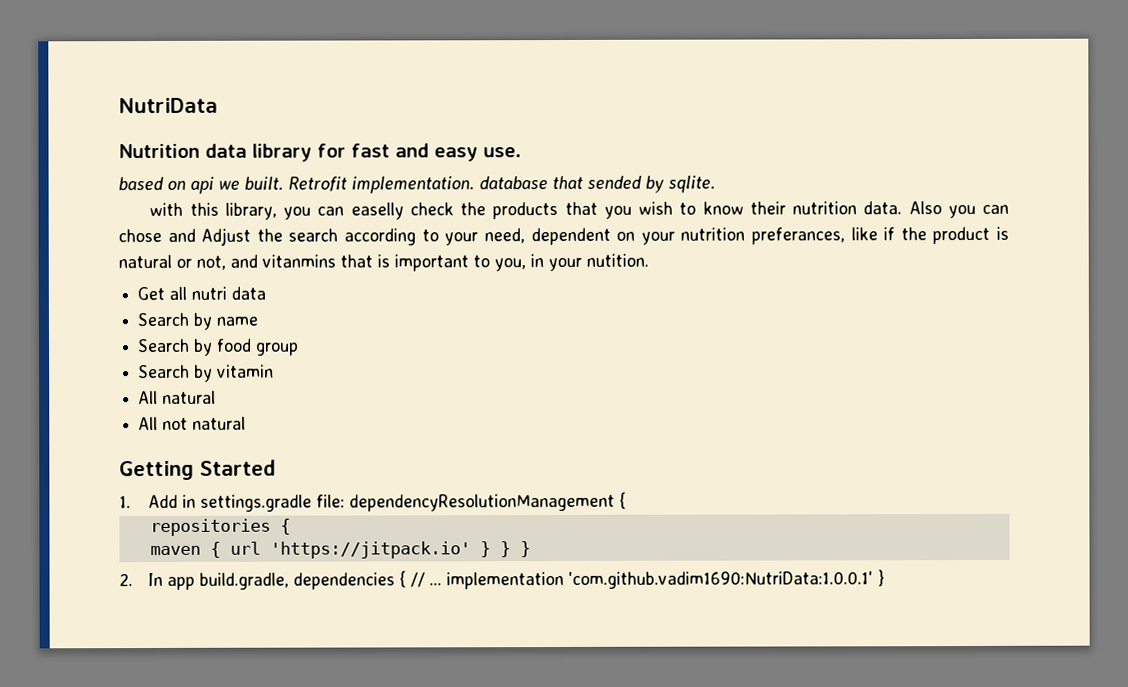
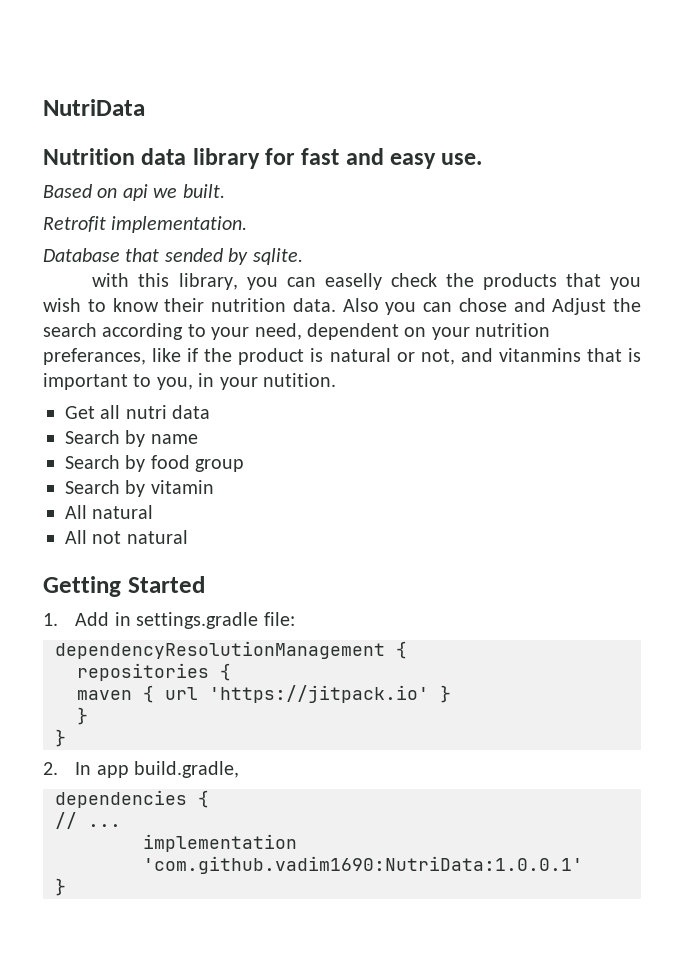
- based on api we built. Retrofit implementation. database that sended by sqlite.
+ Based on api we built.
+ Retrofit implementation.
+ Database that sended by sqlite.
- 1. Add in settings.gradle file: dependencyResolutionManagement {
+ 1. Add in settings.gradle file:
+ dependencyResolutionManagement {
- maven { url 'https://jitpack.io' } } }
+ maven { url 'https://jitpack.io' }
+ }
+ }
- 2. In app build.gradle, dependencies { // ... implementation 'com.github.vadim1690:NutriData:1.0.0.1' }
+ 2. In app build.gradle,
+ dependencies {
+ // ...
+ implementation 'com.github.vadim1690:NutriData:1.0.0.1'
+ }

